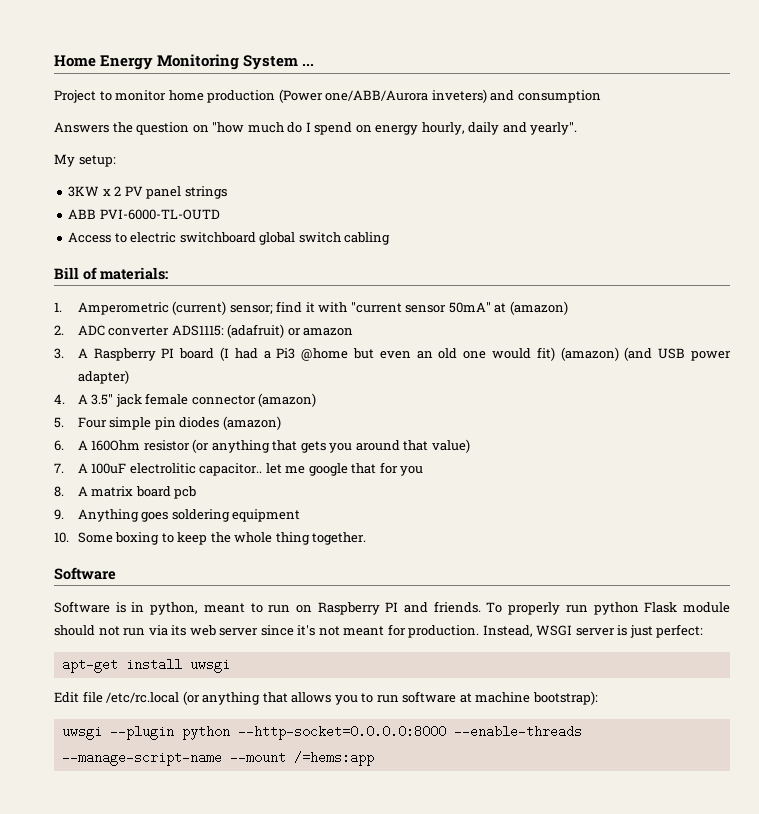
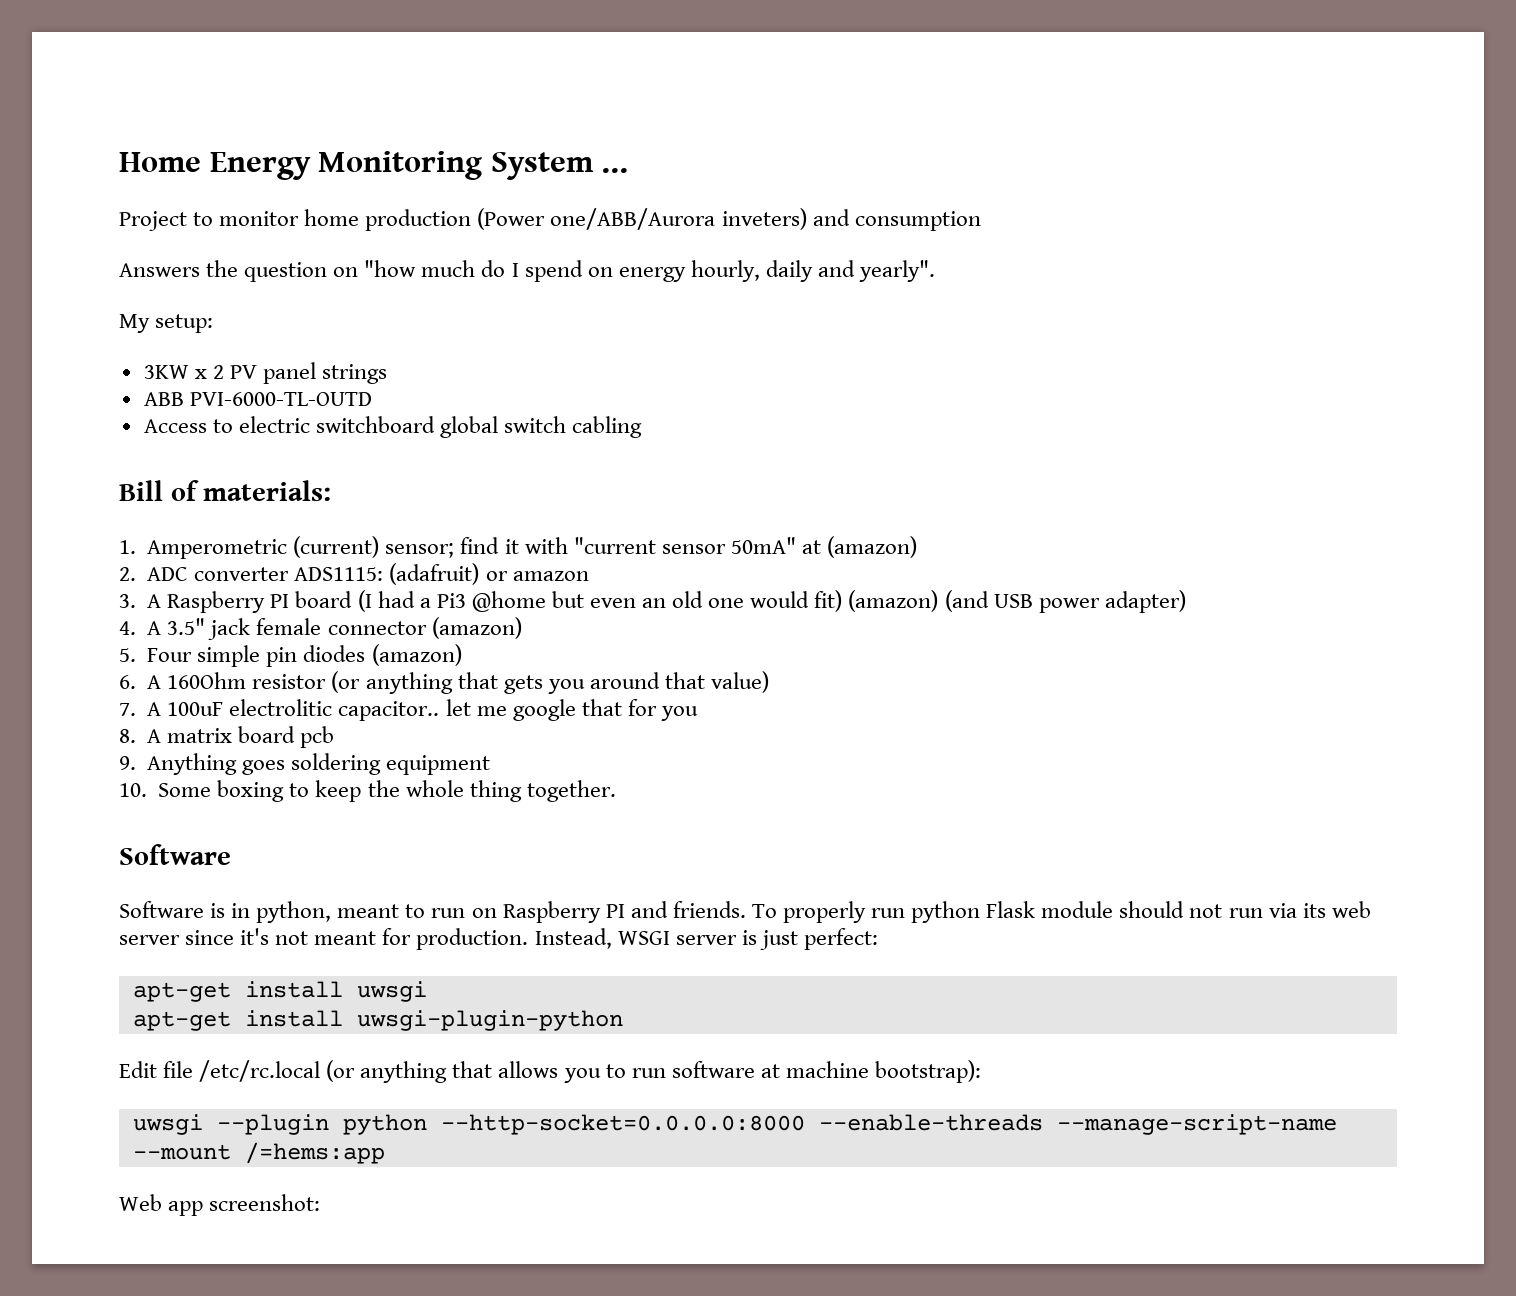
+ apt-get install uwsgi-plugin-python
+ Web app screenshot:

